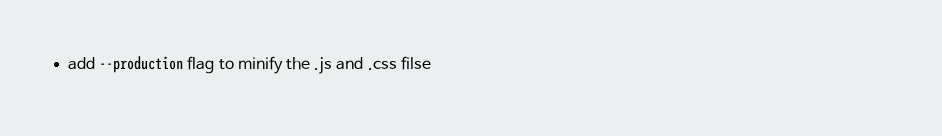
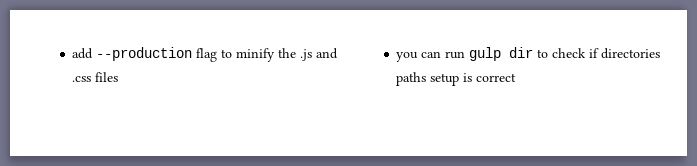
- add --production flag to minify the .js and .css filse
+ add --production flag to minify the .js and .css files
+ you can run gulp dir to check if directories paths setup is correct

